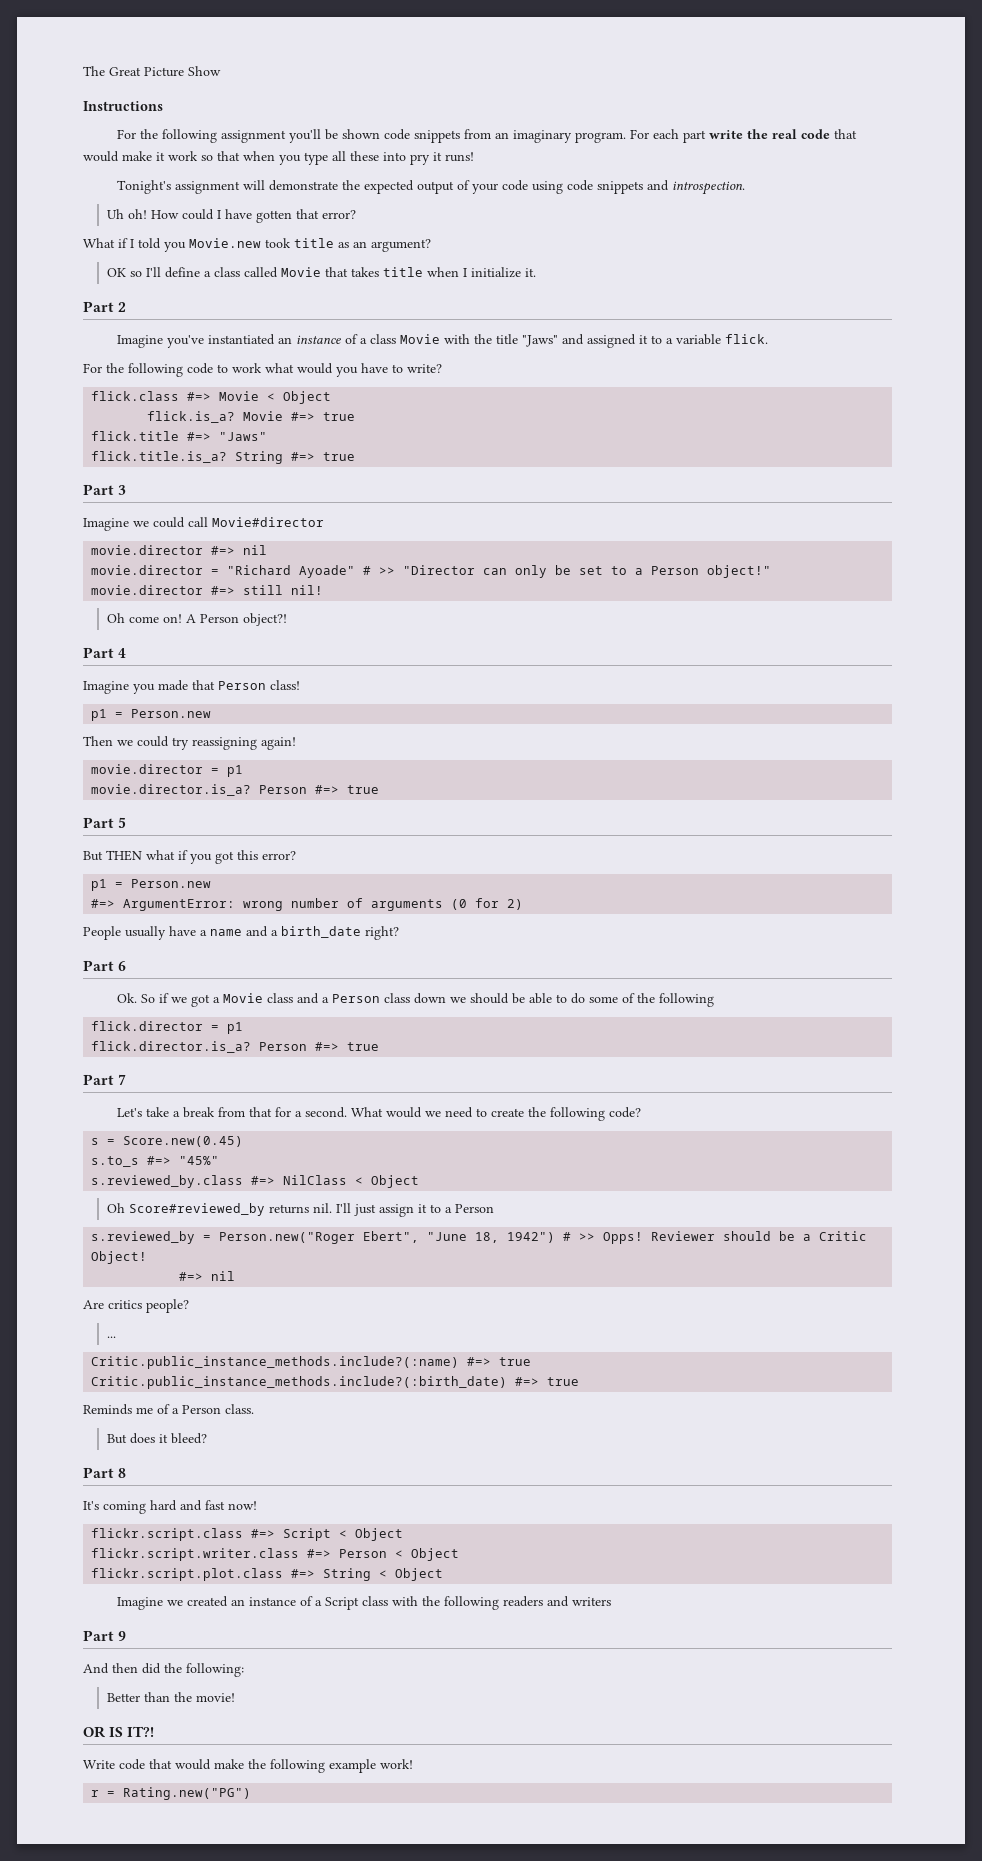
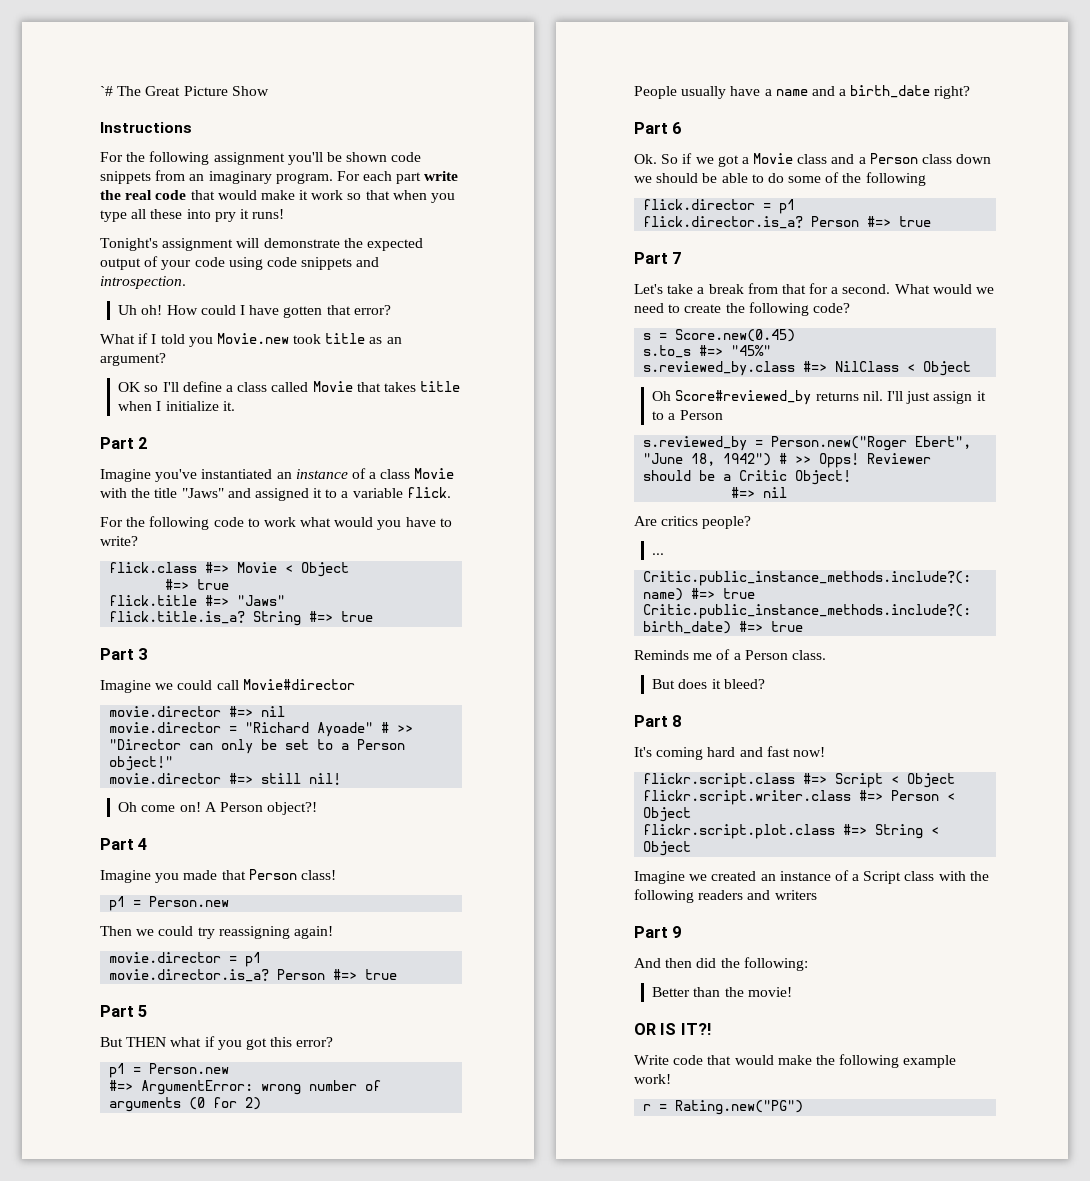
- The Great Picture Show
+ `# The Great Picture Show
  flick.class #=> Movie < Object
- flick.is_a? Movie #=> true
+ #=> true

